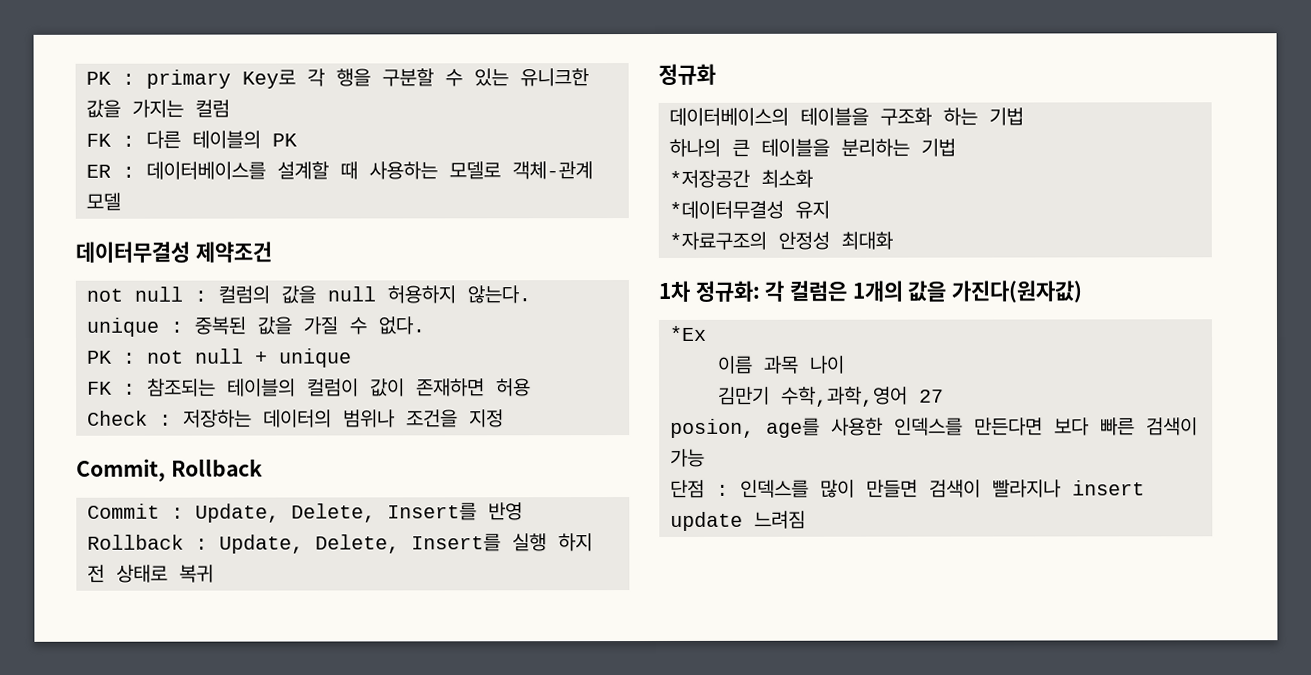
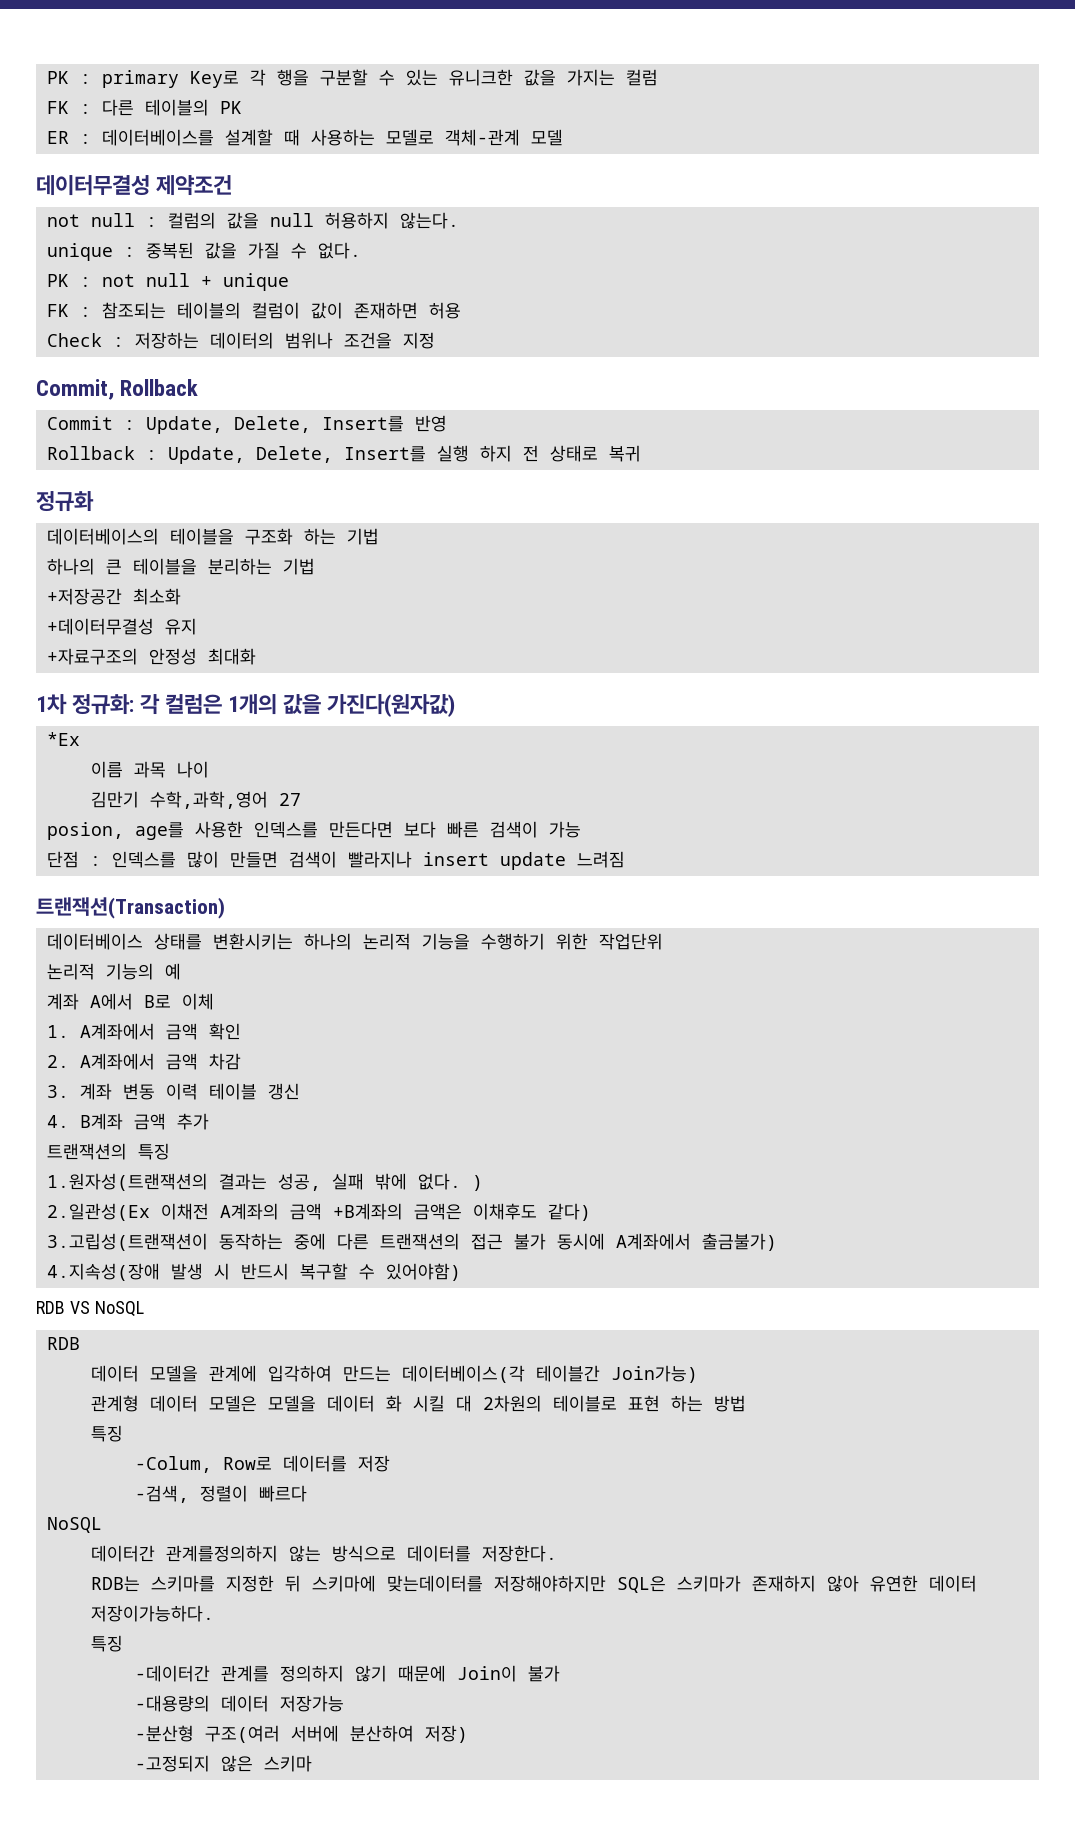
- *저장공간 최소화
+ +저장공간 최소화
- *데이터무결성 유지
+ +데이터무결성 유지
- *자료구조의 안정성 최대화
+ +자료구조의 안정성 최대화
+ 트랜잭션(Transaction)
+ 데이터베이스 상태를 변환시키는 하나의 논리적 기능을 수행하기 위한 작업단위
+ 논리적 기능의 예
+ 계좌 A에서 B로 이체
+ 1. A계좌에서 금액 확인
+ 2. A계좌에서 금액 차감
+ 3. 계좌 변동 이력 테이블 갱신
+ 4. B계좌 금액 추가
+ 트랜잭션의 특징
+ 1.원자성(트랜잭션의 결과는 성공, 실패 밖에 없다. )
+ 2.일관성(Ex 이채전 A계좌의 금액 +B계좌의 금액은 이채후도 같다)
+ 3.고립성(트랜잭션이 동작하는 중에 다른 트랜잭션의 접근 불가 동시에 A계좌에서 출금불가)
+ 4.지속성(장애 발생 시 반드시 복구할 수 있어야함)
+ RDB VS NoSQL
+ RDB
+ 데이터 모델을 관계에 입각하여 만드는 데이터베이스(각 테이블간 Join가능)
+ 관계형 데이터 모델은 모델을 데이터 화 시킬 대 2차원의 테이블로 표현 하는 방법
+ 특징
+ -Colum, Row로 데이터를 저장
+ -검색, 정렬이 빠르다
+ NoSQL
+ 데이터간 관계를정의하지 않는 방식으로 데이터를 저장한다.
+ RDB는 스키마를 지정한 뒤 스키마에 맞는데이터를 저장해야하지만 SQL은 스키마가 존재하지 않아 유연한 데이터 저장이가능하다.
+ 특징
+ -데이터간 관계를 정의하지 않기 때문에 Join이 불가
+ -대용량의 데이터 저장가능
+ -분산형 구조(여러 서버에 분산하여 저장)
+ -고정되지 않은 스키마

